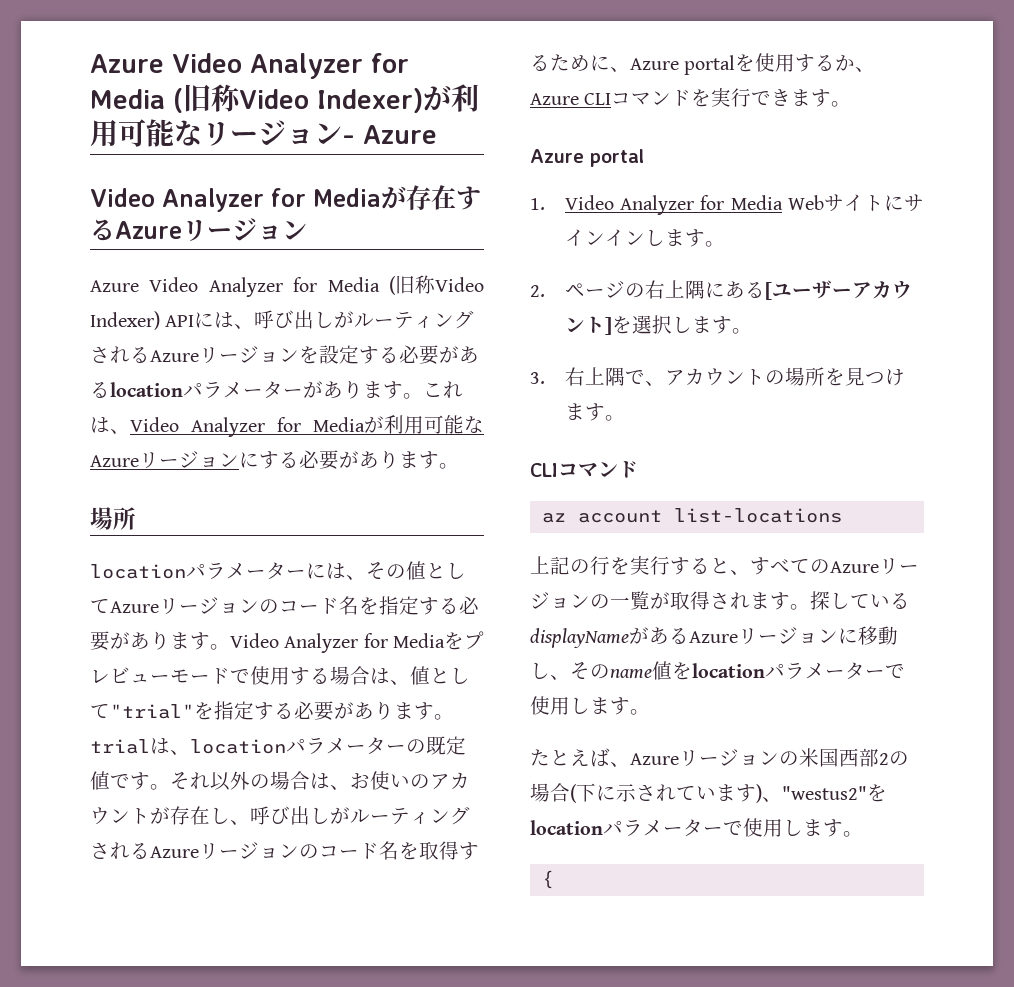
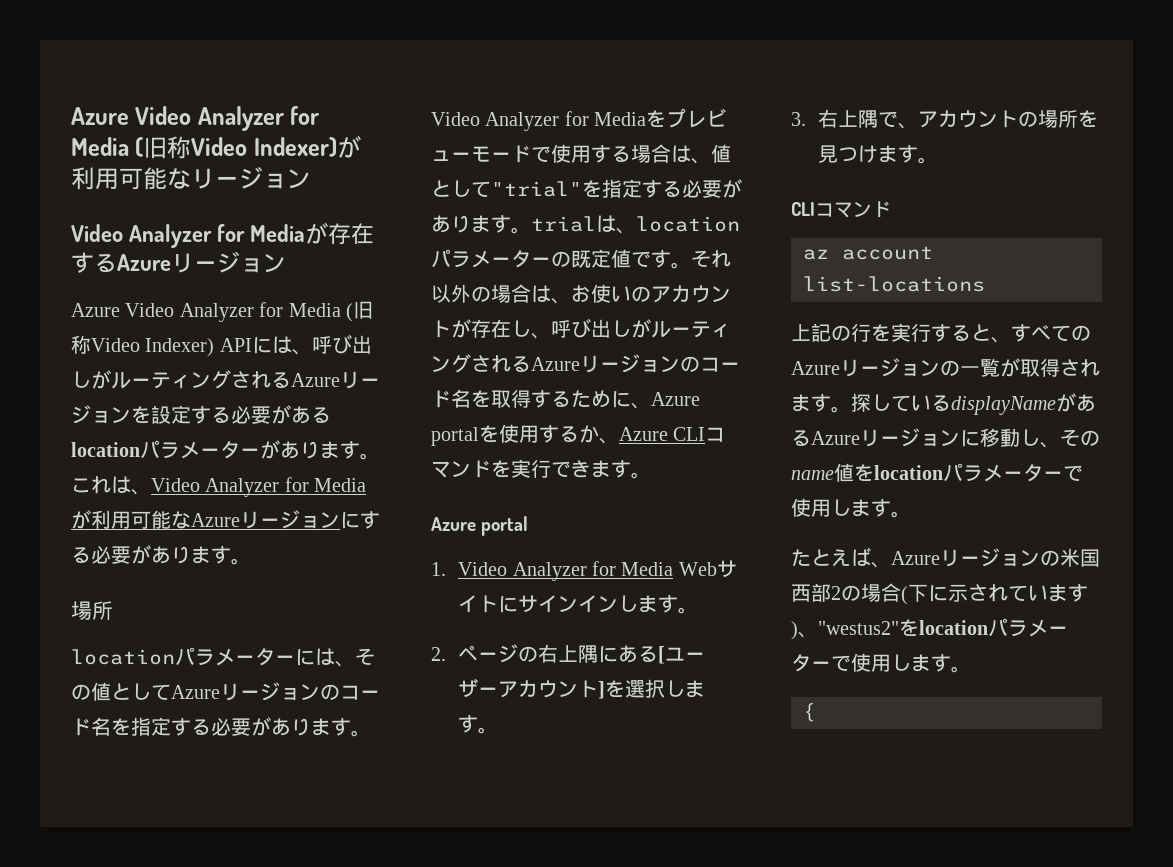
- Azure Video Analyzer for Media (旧称Video Indexer)が利用可能なリージョン- Azure
+ Azure Video Analyzer for Media (旧称Video Indexer)が利用可能なリージョン

